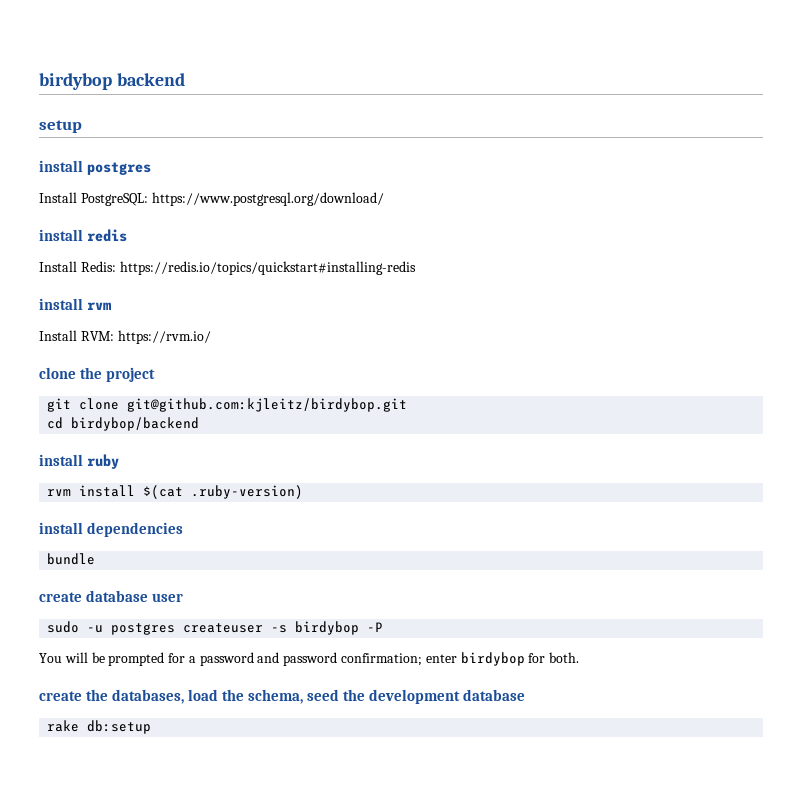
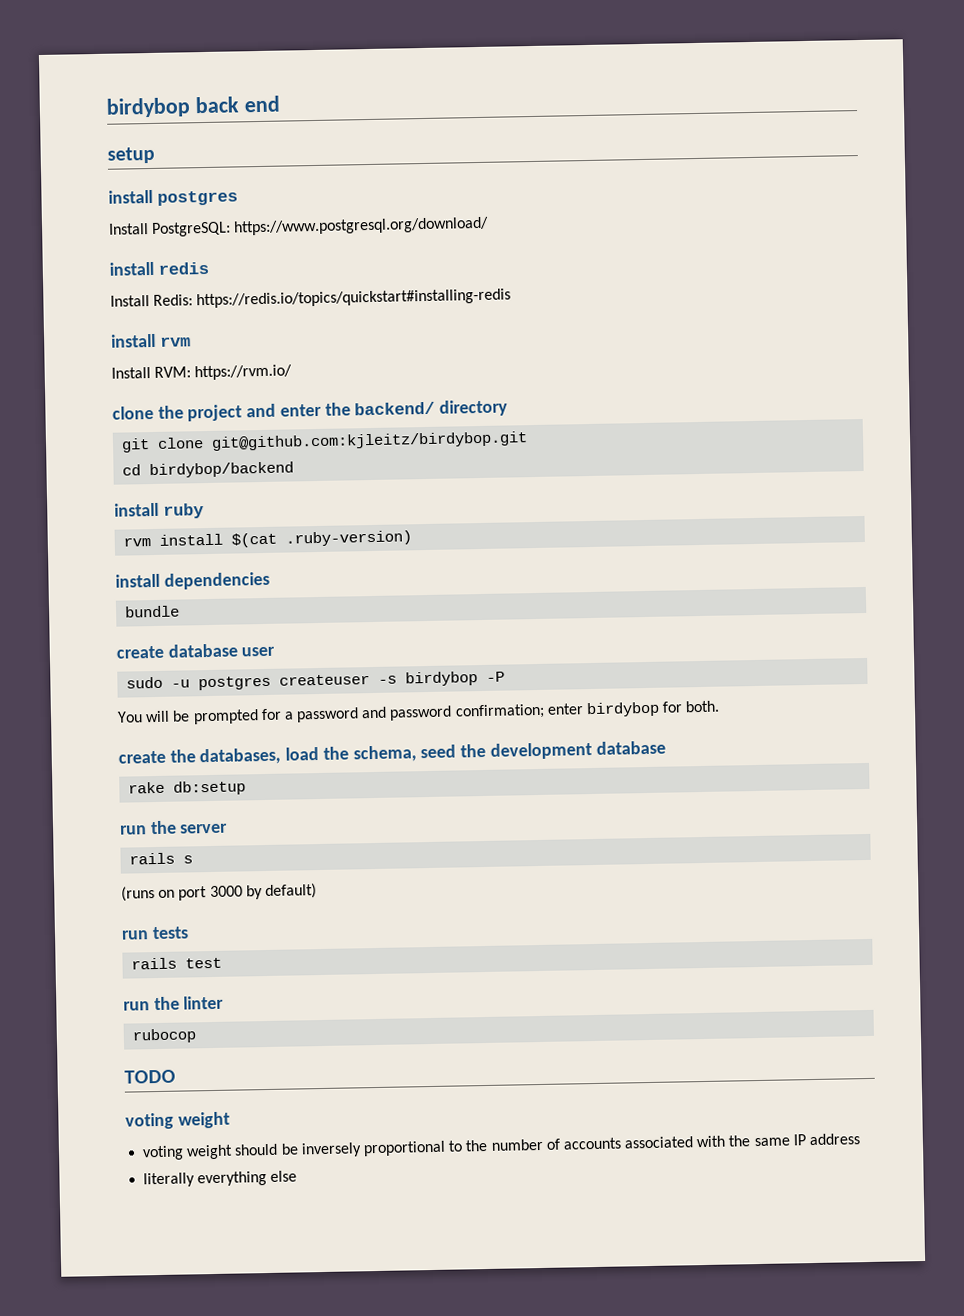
- birdybop backend
+ birdybop back end
- clone the project
+ clone the project and enter the backend/ directory
+ run the server
+ rails s
+ (runs on port 3000 by default)
+ run tests
+ rails test
+ run the linter
+ rubocop
+ TODO
+ voting weight
+ voting weight should be inversely proportional to the number of accounts associated with the same IP address
+ literally everything else

